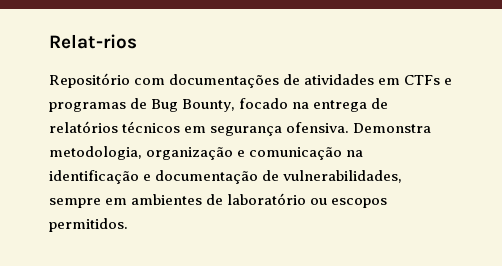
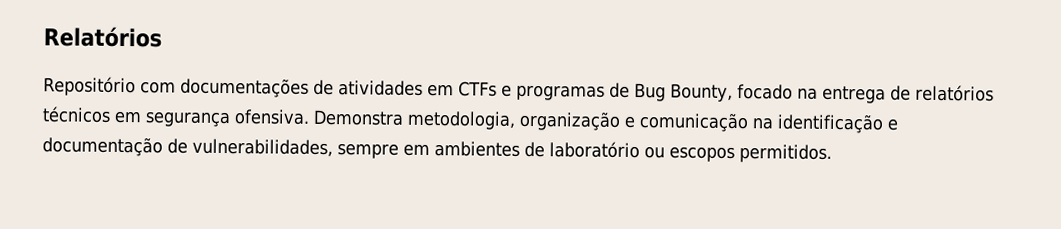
- Relat-rios
+ Relatórios

